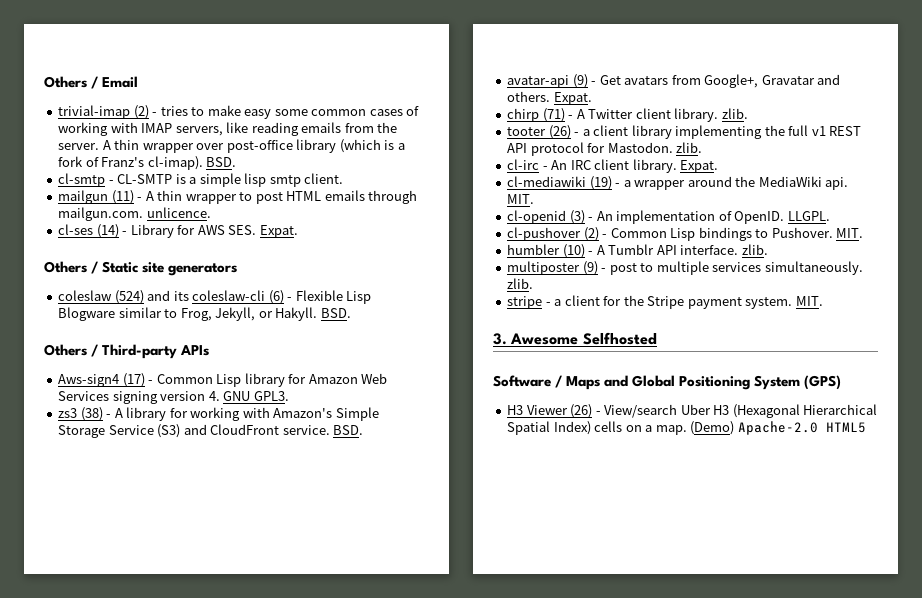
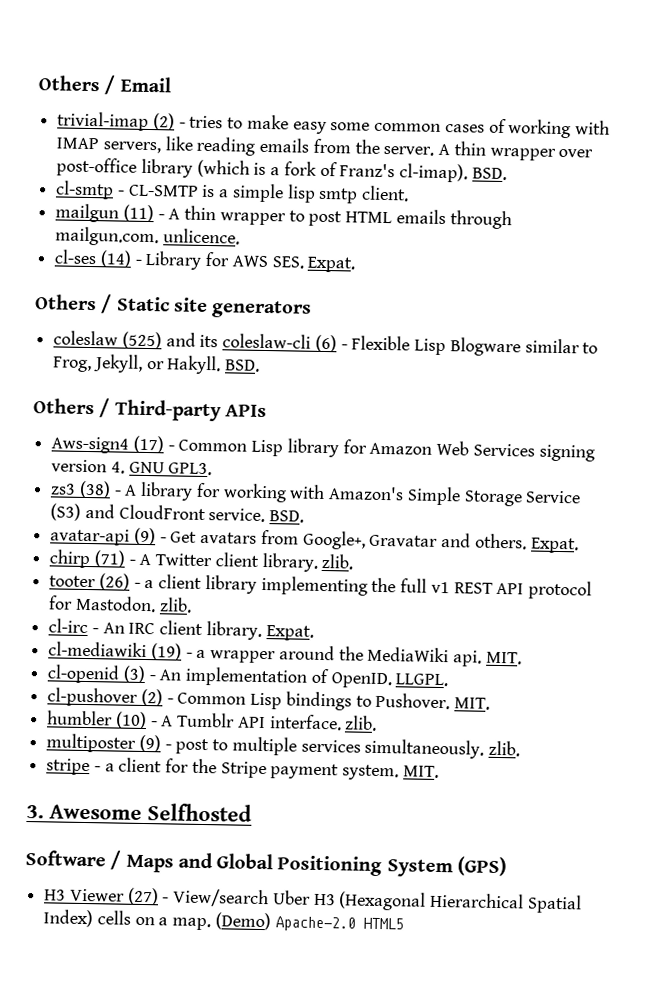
- coleslaw (524) and its coleslaw-cli (6) - Flexible Lisp Blogware similar to Frog, Jekyll, or Hakyll.
+ coleslaw (525) and its coleslaw-cli (6) - Flexible Lisp Blogware similar to Frog, Jekyll, or Hakyll.
- H3 Viewer (26) - View/search Uber H3 (Hexagonal Hierarchical Spatial Index) cells on a map.
+ H3 Viewer (27) - View/search Uber H3 (Hexagonal Hierarchical Spatial Index) cells on a map.

